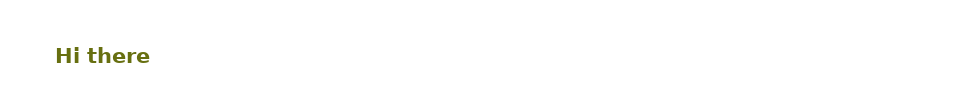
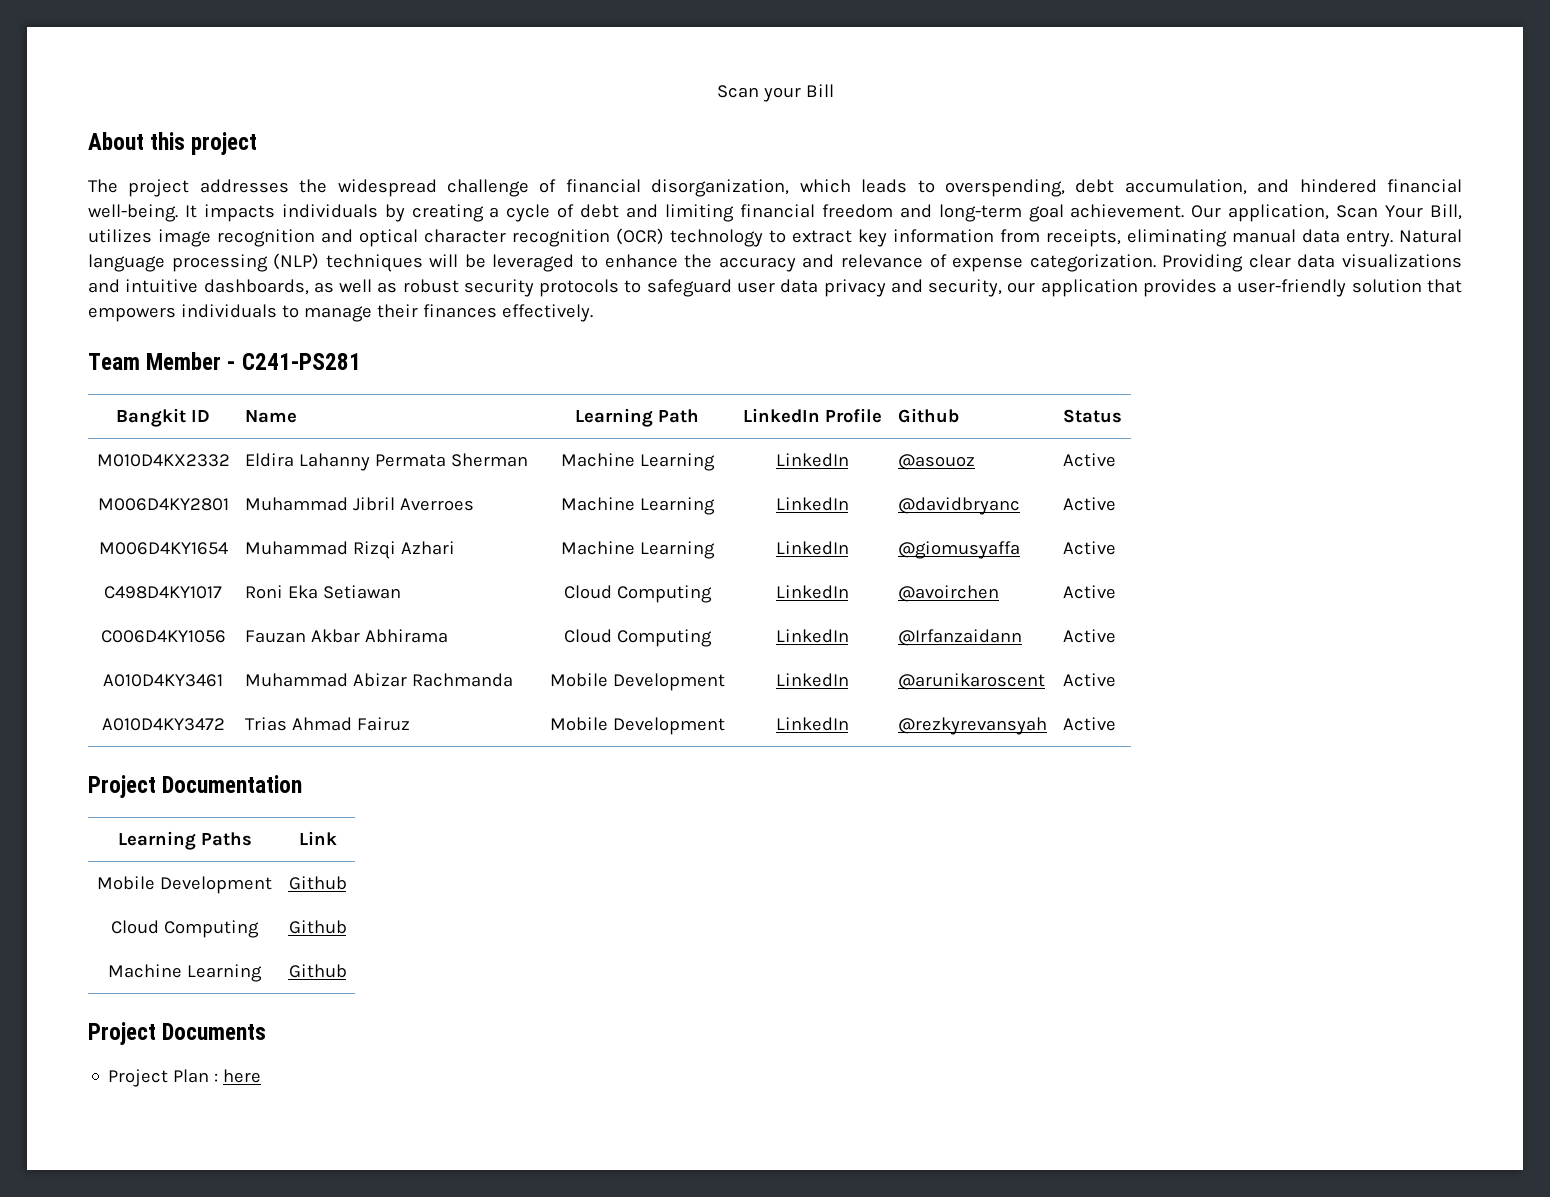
- Hi there
+ Scan your Bill
+ About this project
+ The project addresses the widespread challenge of financial disorganization, which leads to overspending, debt accumulation, and hindered financial well-being. It impacts individuals by creating a cycle of debt and limiting financial freedom and long-term goal achievement. Our application, Scan Your Bill, utilizes image recognition and optical character recognition (OCR) technology to extract key information from receipts, eliminating manual data entry. Natural language processing (NLP) techniques will be leveraged to enhance the accuracy and relevance of expense categorization. Providing clear data visualizations and intuitive dashboards, as well as robust security protocols to safeguard user data privacy and security, our application provides a user-friendly solution that empowers individuals to manage their finances effectively.
+ Team Member - C241-PS281
+ Bangkit ID | Name | Learning Path | LinkedIn Profile | Github | Status
+ M010D4KX2332 | Eldira Lahanny Permata Sherman | Machine Learning | LinkedIn | @asouoz | Active
+ M006D4KY2801 | Muhammad Jibril Averroes | Machine Learning | LinkedIn | @davidbryanc | Active
+ M006D4KY1654 | Muhammad Rizqi Azhari | Machine Learning | LinkedIn | @giomusyaffa | Active
+ C498D4KY1017 | Roni Eka Setiawan | Cloud Computing | LinkedIn | @avoirchen | Active
+ C006D4KY1056 | Fauzan Akbar Abhirama | Cloud Computing | LinkedIn | @Irfanzaidann | Active
+ A010D4KY3461 | Muhammad Abizar Rachmanda | Mobile Development | LinkedIn | @arunikaroscent | Active
+ A010D4KY3472 | Trias Ahmad Fairuz | Mobile Development | LinkedIn | @rezkyrevansyah | Active
+ Project Documentation
+ Learning Paths | Link
+ Mobile Development | Github
+ Cloud Computing | Github
+ Machine Learning | Github
+ Project Documents
+ Project Plan : here

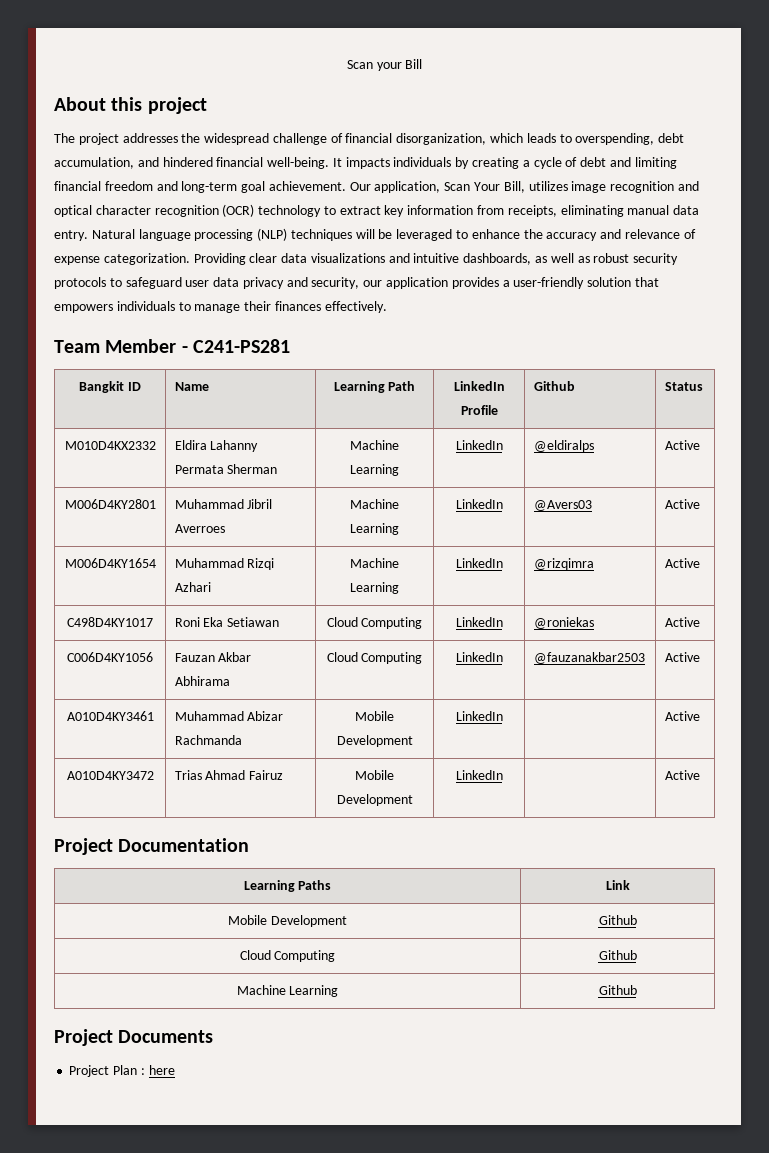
- M010D4KX2332 | Eldira Lahanny Permata Sherman | Machine Learning | LinkedIn | @asouoz | Active
+ M010D4KX2332 | Eldira Lahanny Permata Sherman | Machine Learning | LinkedIn | @eldiralps | Active
- M006D4KY2801 | Muhammad Jibril Averroes | Machine Learning | LinkedIn | @davidbryanc | Active
+ M006D4KY2801 | Muhammad Jibril Averroes | Machine Learning | LinkedIn | @Avers03 | Active
- M006D4KY1654 | Muhammad Rizqi Azhari | Machine Learning | LinkedIn | @giomusyaffa | Active
+ M006D4KY1654 | Muhammad Rizqi Azhari | Machine Learning | LinkedIn | @rizqimra | Active
- C498D4KY1017 | Roni Eka Setiawan | Cloud Computing | LinkedIn | @avoirchen | Active
+ C498D4KY1017 | Roni Eka Setiawan | Cloud Computing | LinkedIn | @roniekas | Active
- C006D4KY1056 | Fauzan Akbar Abhirama | Cloud Computing | LinkedIn | @Irfanzaidann | Active
+ C006D4KY1056 | Fauzan Akbar Abhirama | Cloud Computing | LinkedIn | @fauzanakbar2503 | Active
- A010D4KY3461 | Muhammad Abizar Rachmanda | Mobile Development | LinkedIn | @arunikaroscent | Active
+ A010D4KY3461 | Muhammad Abizar Rachmanda | Mobile Development | LinkedIn | | Active
- A010D4KY3472 | Trias Ahmad Fairuz | Mobile Development | LinkedIn | @rezkyrevansyah | Active
+ A010D4KY3472 | Trias Ahmad Fairuz | Mobile Development | LinkedIn | | Active

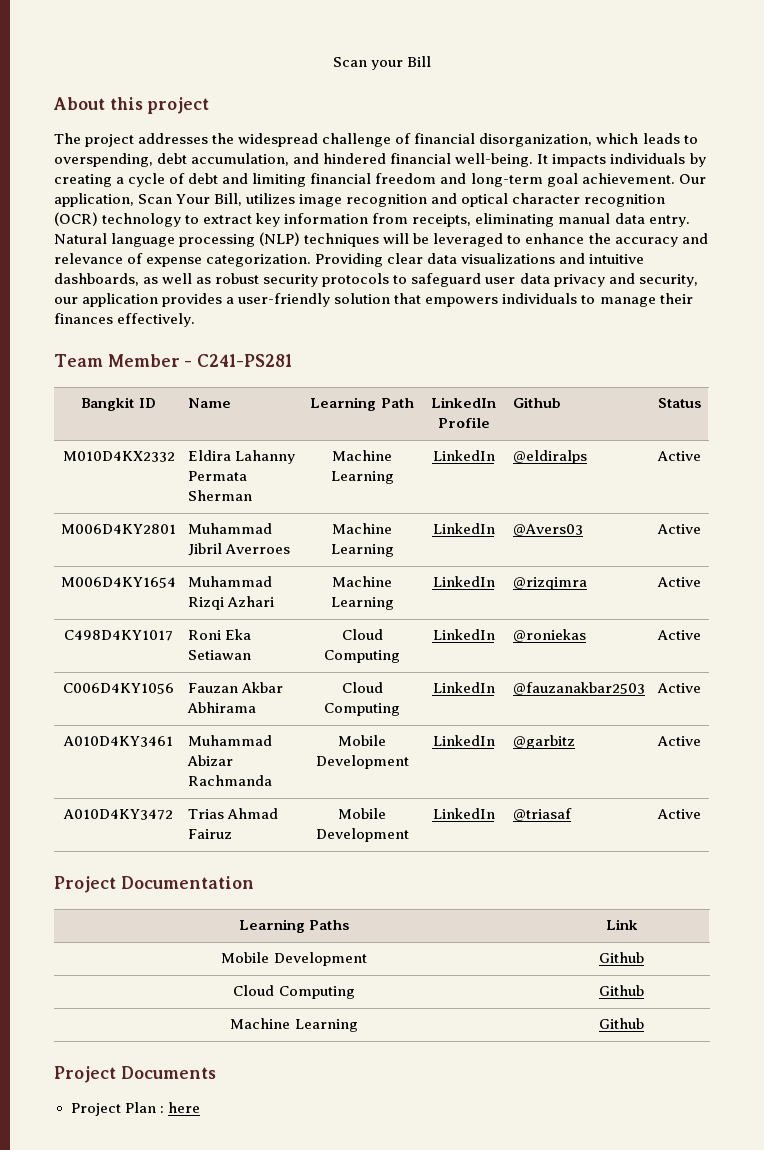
- A010D4KY3461 | Muhammad Abizar Rachmanda | Mobile Development | LinkedIn | | Active
+ A010D4KY3461 | Muhammad Abizar Rachmanda | Mobile Development | LinkedIn | @garbitz | Active
- A010D4KY3472 | Trias Ahmad Fairuz | Mobile Development | LinkedIn | | Active
+ A010D4KY3472 | Trias Ahmad Fairuz | Mobile Development | LinkedIn | @triasaf | Active

